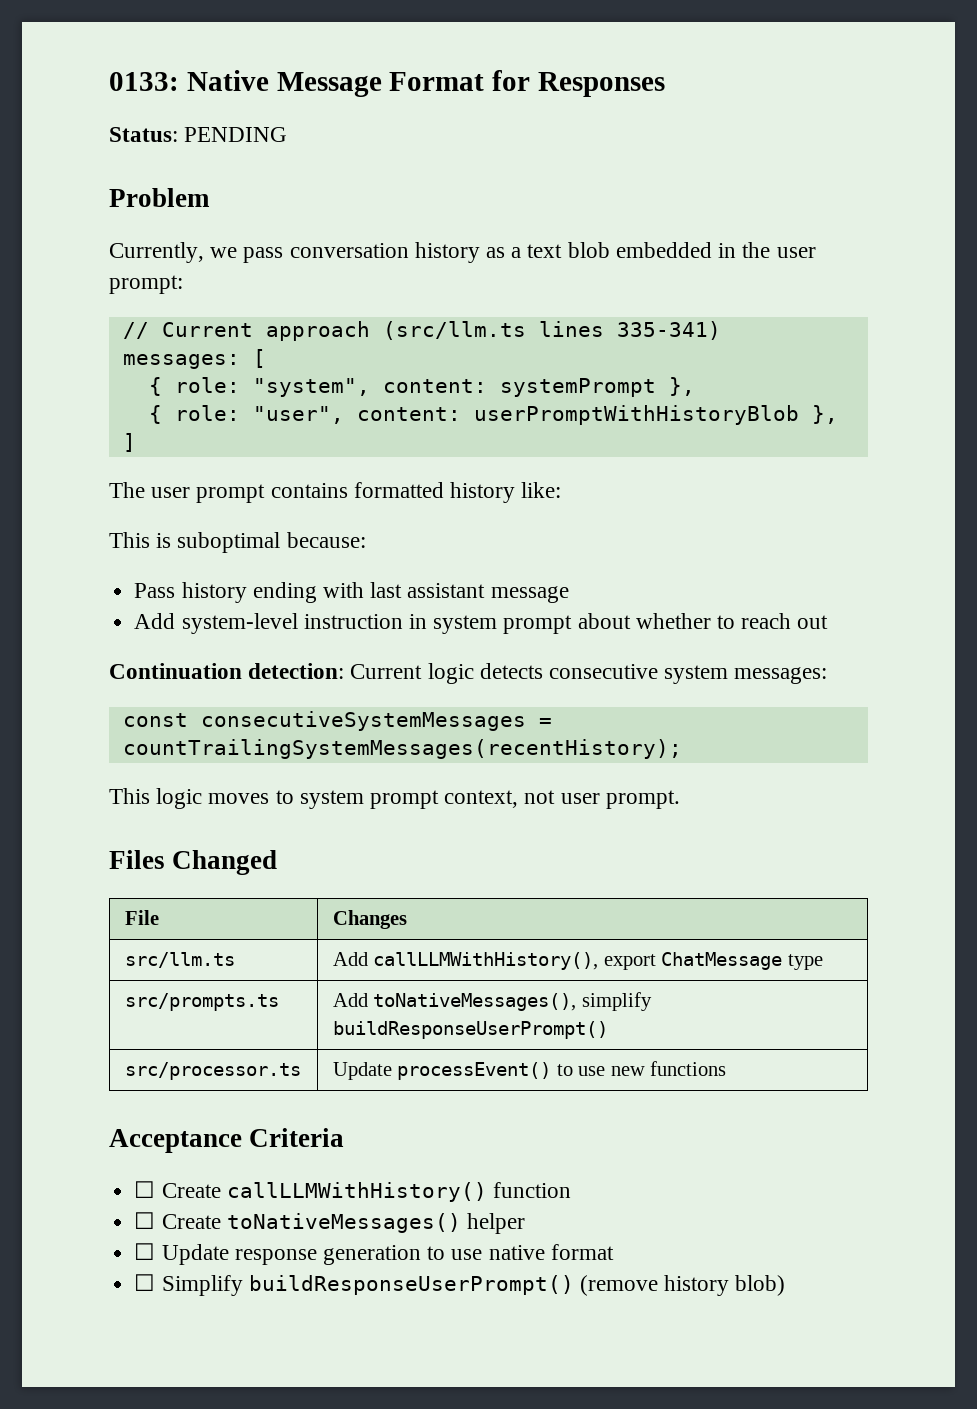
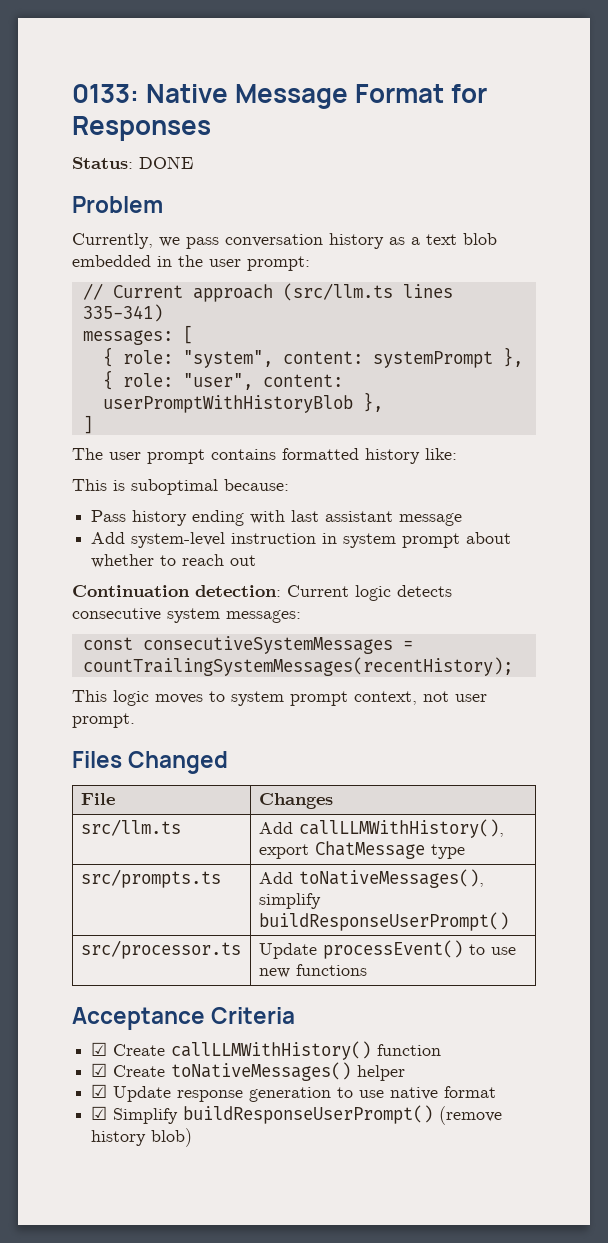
- Status: PENDING
+ Status: DONE
- ☐ Create callLLMWithHistory() function
+ ☑ Create callLLMWithHistory() function
- ☐ Create toNativeMessages() helper
+ ☑ Create toNativeMessages() helper
- ☐ Update response generation to use native format
+ ☑ Update response generation to use native format
- ☐ Simplify buildResponseUserPrompt() (remove history blob)
+ ☑ Simplify buildResponseUserPrompt() (remove history blob)

